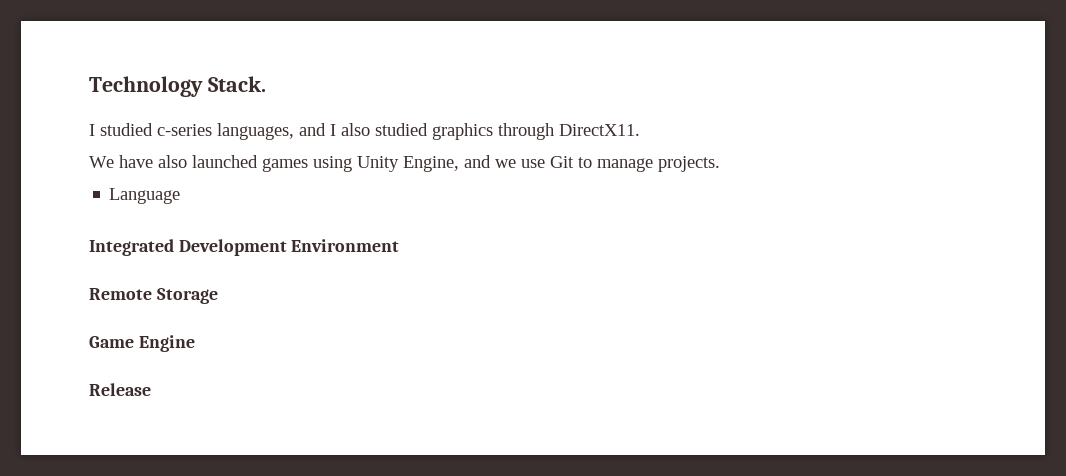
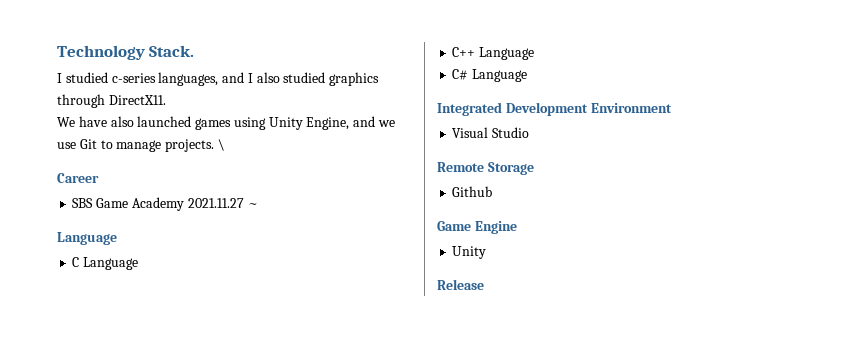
- We have also launched games using Unity Engine, and we use Git to manage projects.
+ We have also launched games using Unity Engine, and we use Git to manage projects. \
+ Career
+ SBS Game Academy 2021.11.27 ~
  Language
+ C Language
+ C++ Language
+ C# Language
+ Visual Studio
+ Github
  Game Engine
+ Unity

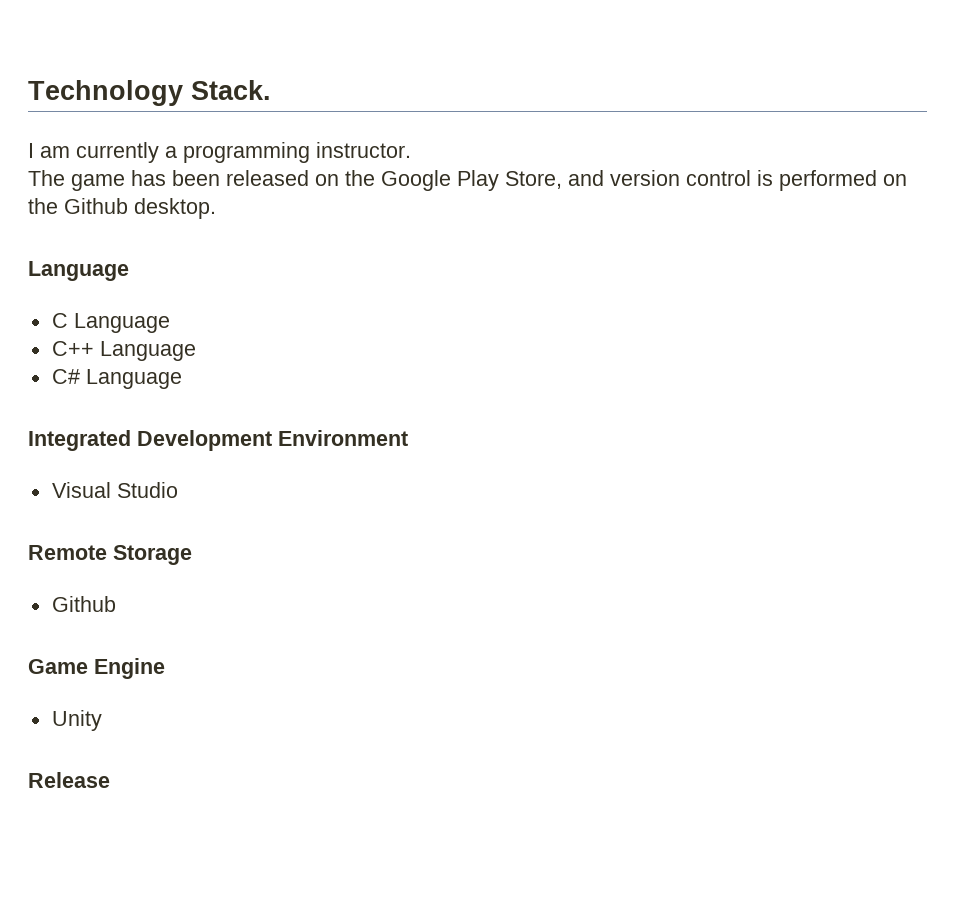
- I studied c-series languages, and I also studied graphics through DirectX11.
- We have also launched games using Unity Engine, and we use Git to manage projects. \
- Career
- SBS Game Academy 2021.11.27 ~
+ I am currently a programming instructor.
+ The game has been released on the Google Play Store, and version control is performed on the Github desktop.

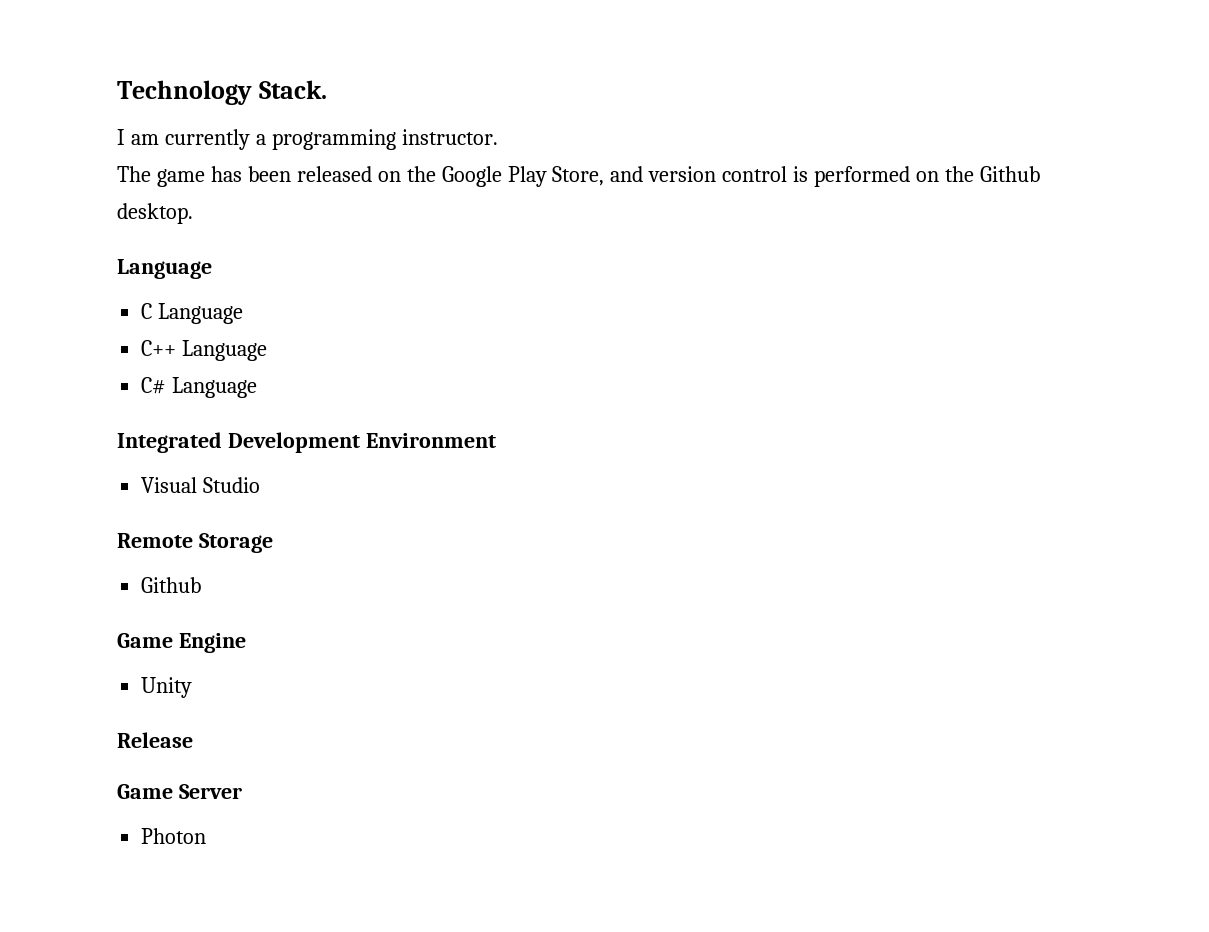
+ Game Server
+ Photon

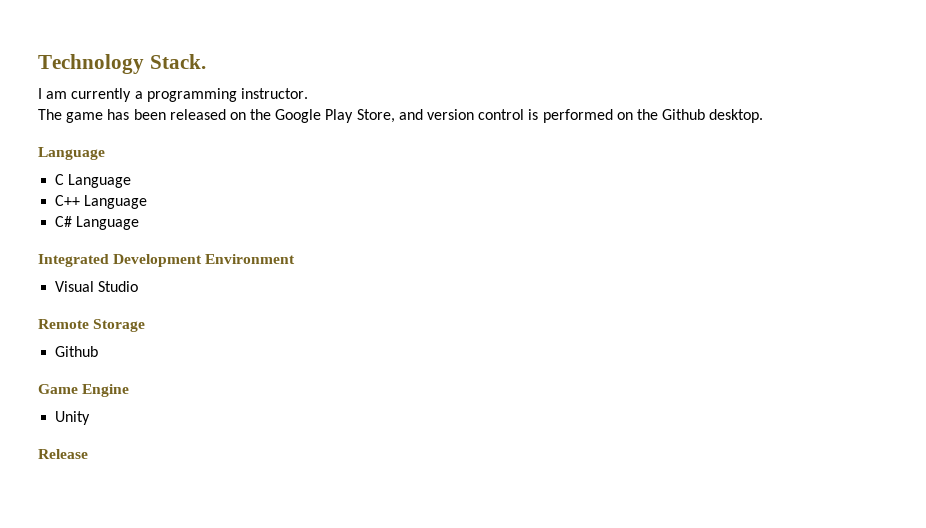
- Game Server
- Photon

